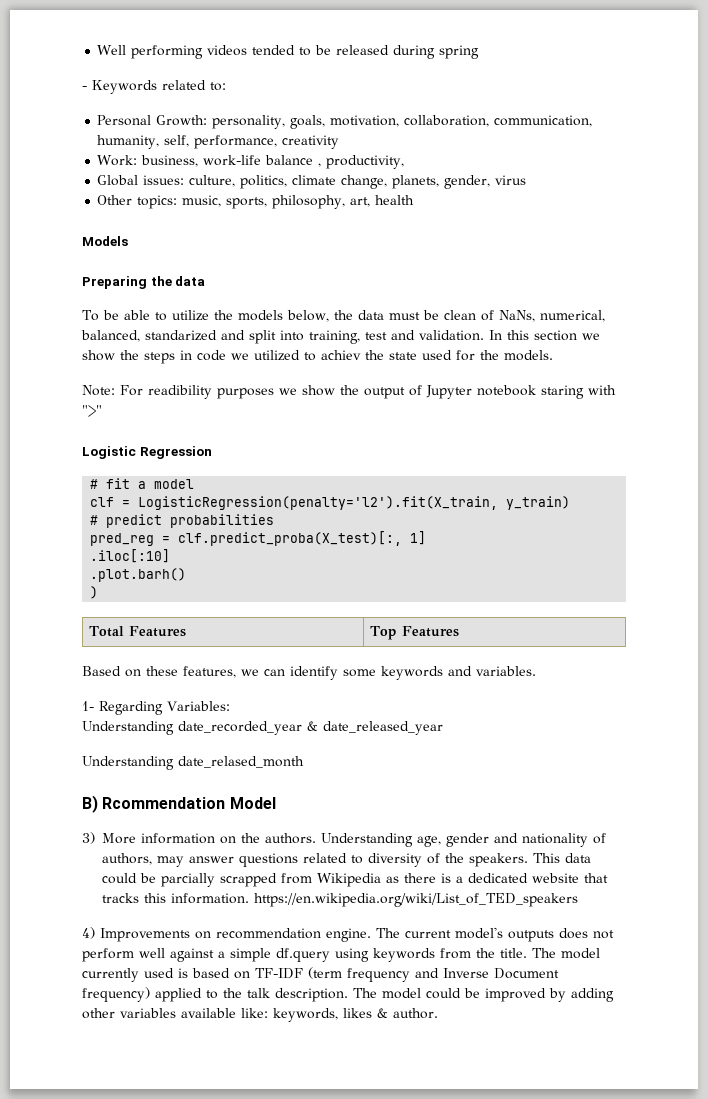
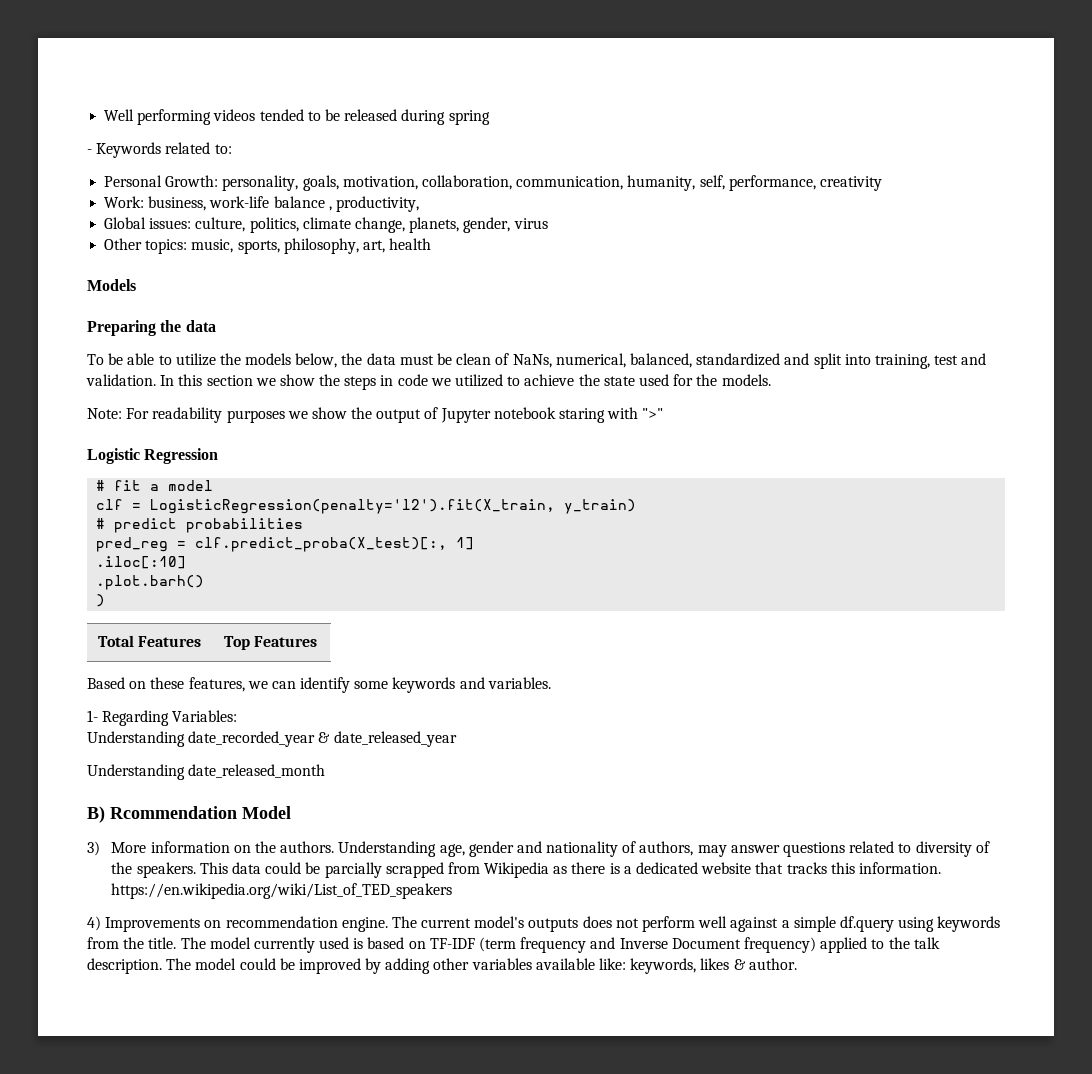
- To be able to utilize the models below, the data must be clean of NaNs, numerical, balanced, standarized and split into training, test and validation.
+ To be able to utilize the models below, the data must be clean of NaNs, numerical, balanced, standardized and split into training, test and validation.
- In this section we show the steps in code we utilized to achiev the state used for the models.
+ In this section we show the steps in code we utilized to achieve the state used for the models.
- Note: For readibility purposes we show the output of Jupyter notebook staring with ">"
+ Note: For readability purposes we show the output of Jupyter notebook staring with ">"
- Understanding date_relased_month
+ Understanding date_released_month

